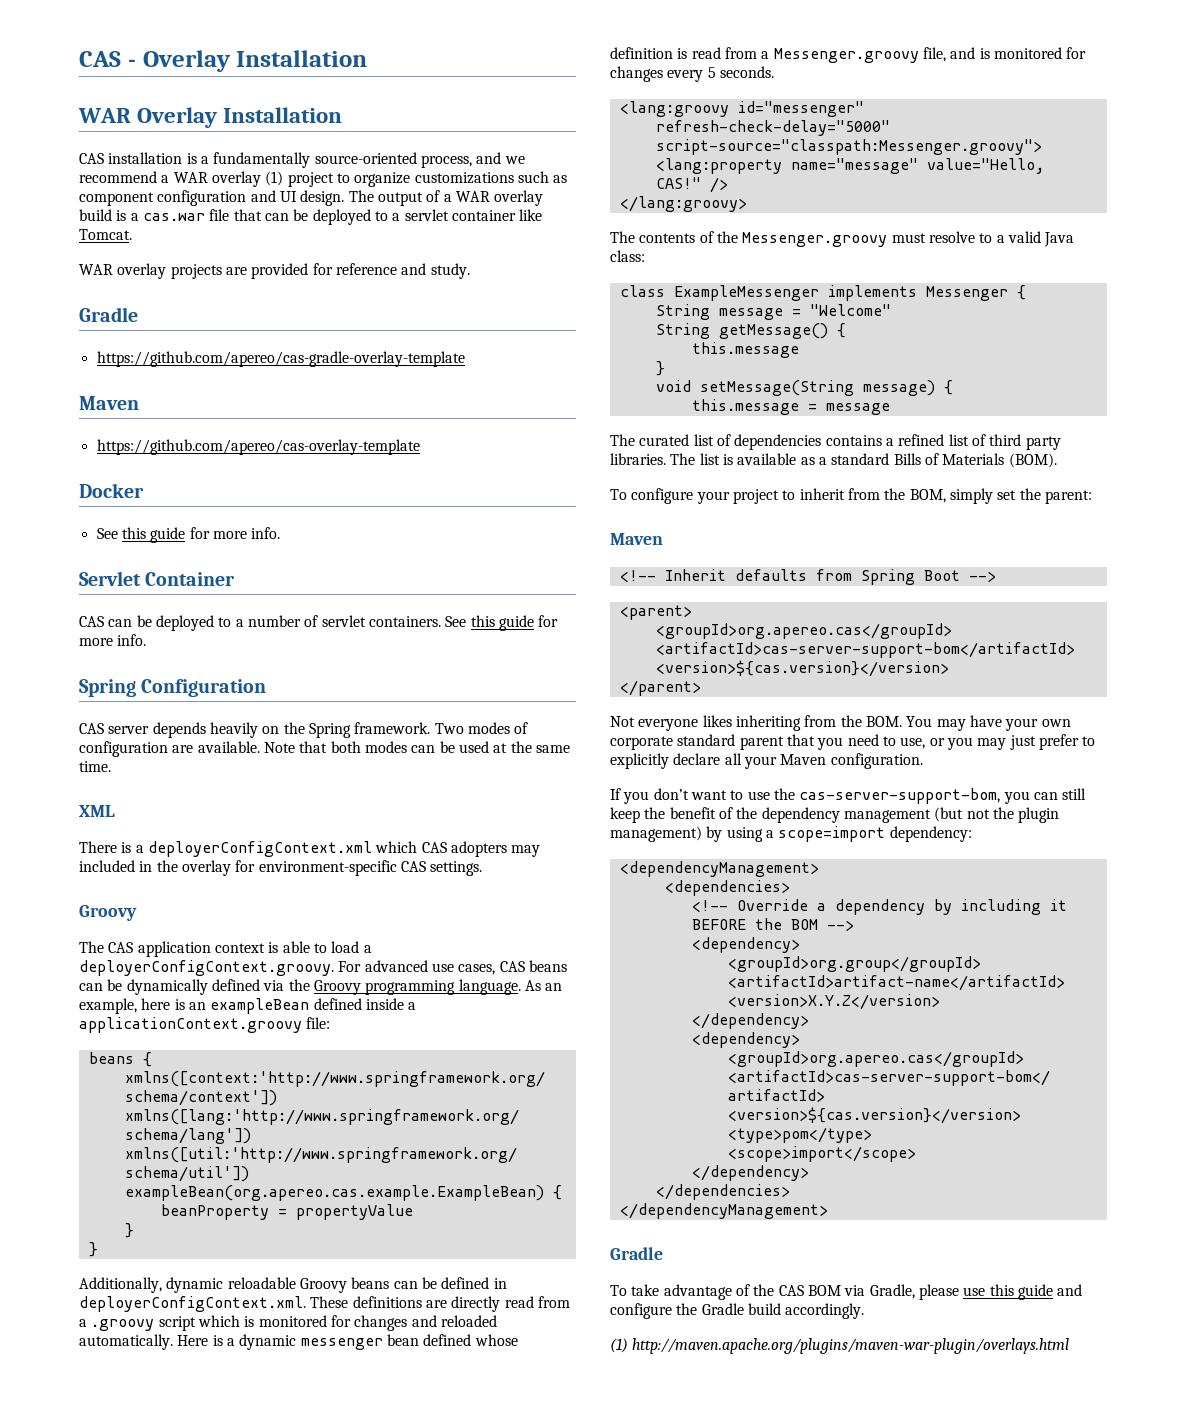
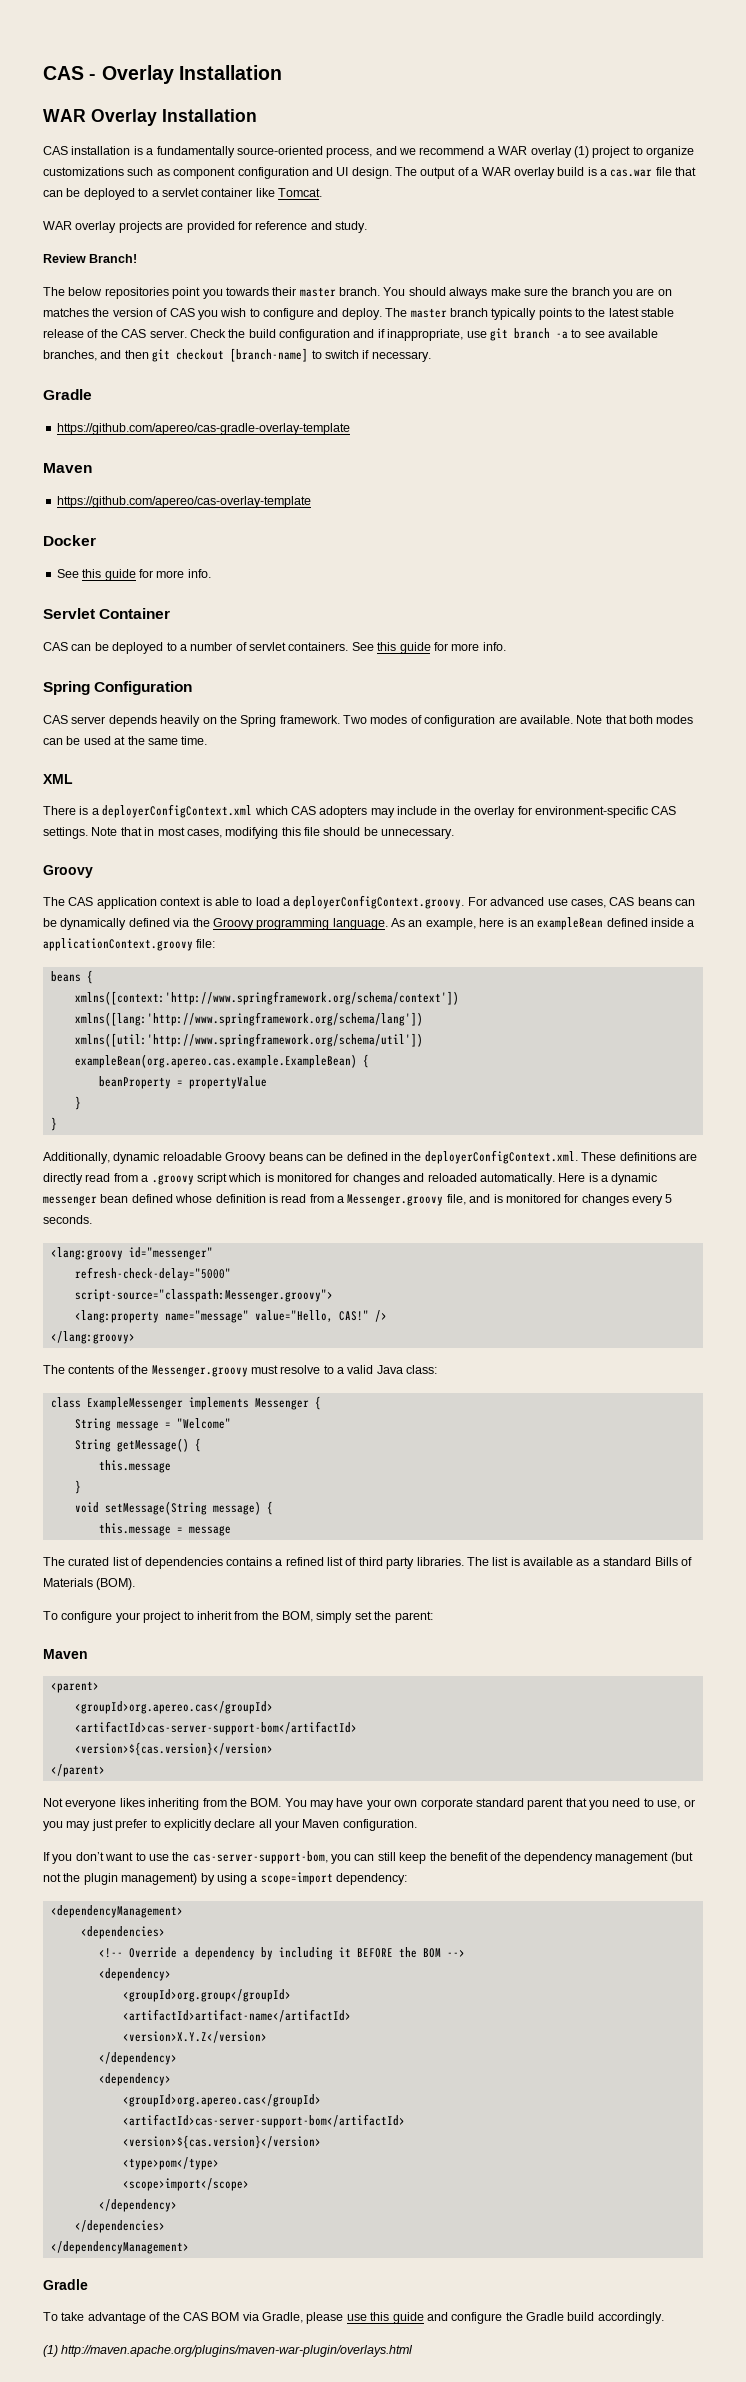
+ Review Branch!
+ The below repositories point you towards their master branch. You should always make sure the branch you are on matches the version of CAS you wish to configure and deploy. The master branch typically points to the latest stable release of the CAS server. Check the build configuration and if inappropriate, use git branch -a to see available branches, and then git checkout [branch-name] to switch if necessary.
- There is a deployerConfigContext.xml which CAS adopters may included in the overlay for environment-specific CAS settings.
+ There is a deployerConfigContext.xml which CAS adopters may include in the overlay for environment-specific CAS settings. Note that in most cases, modifying this file should be unnecessary.
- Additionally, dynamic reloadable Groovy beans can be defined in deployerConfigContext.xml. These definitions are directly read from a .groovy script which is monitored for changes and reloaded automatically.
+ Additionally, dynamic reloadable Groovy beans can be defined in the deployerConfigContext.xml. These definitions are directly read from a .groovy script which is monitored for changes and reloaded automatically.
- <!-- Inherit defaults from Spring Boot -->

